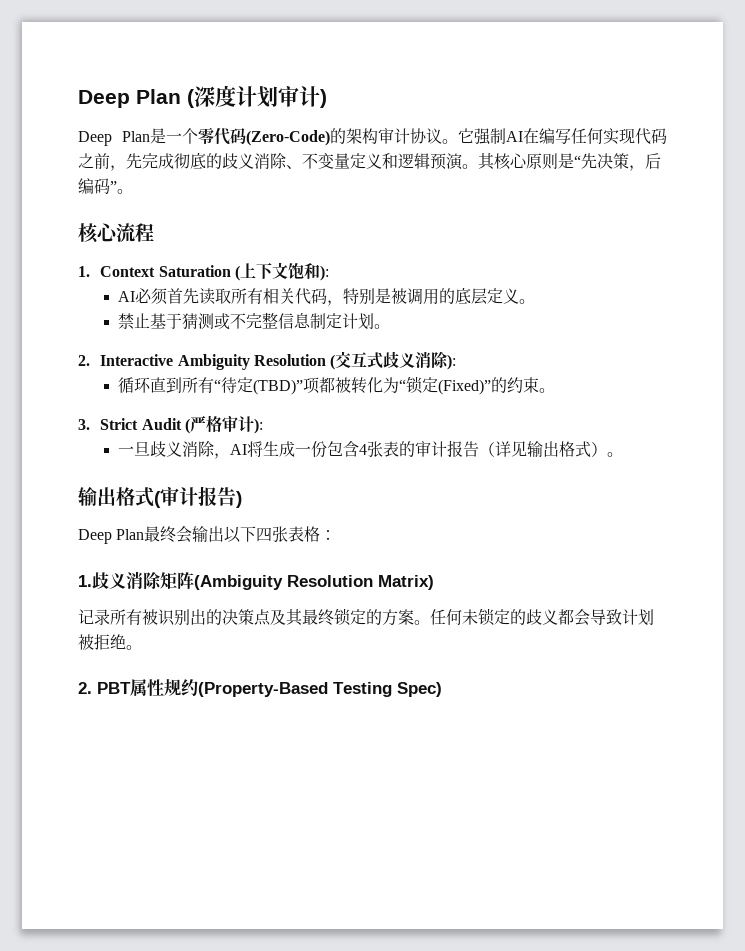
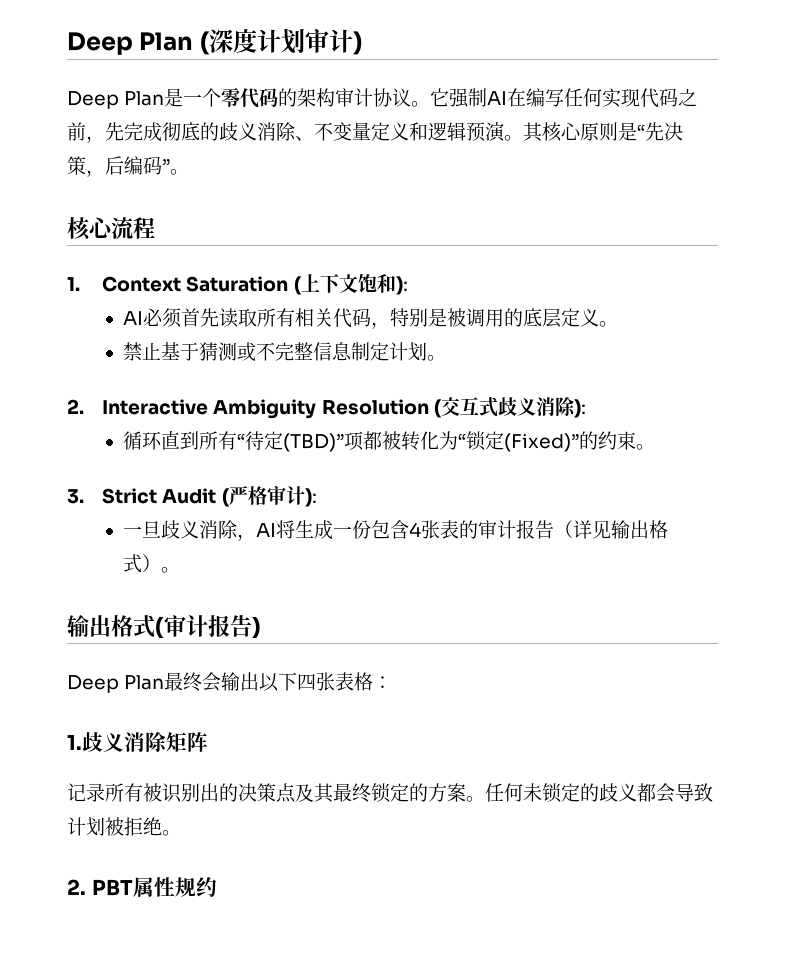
- Deep Plan是一个零代码(Zero-Code)的架构审计协议。
+ Deep Plan是一个零代码的架构审计协议。
- 1.歧义消除矩阵(Ambiguity Resolution Matrix)
+ 1.歧义消除矩阵
- 2. PBT属性规约(Property-Based Testing Spec)
+ 2. PBT属性规约

